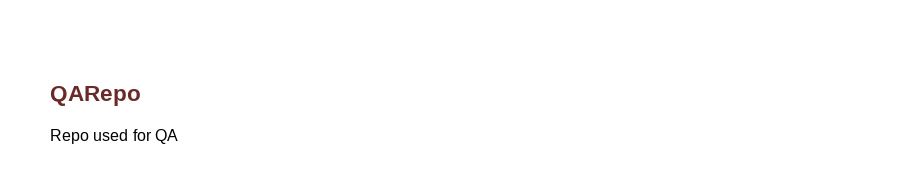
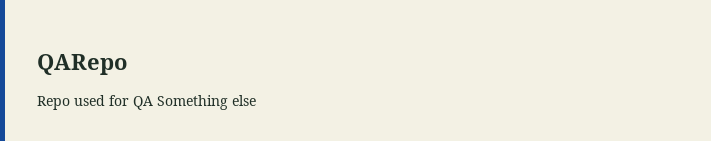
- Repo used for QA
+ Repo used for QA Something else

